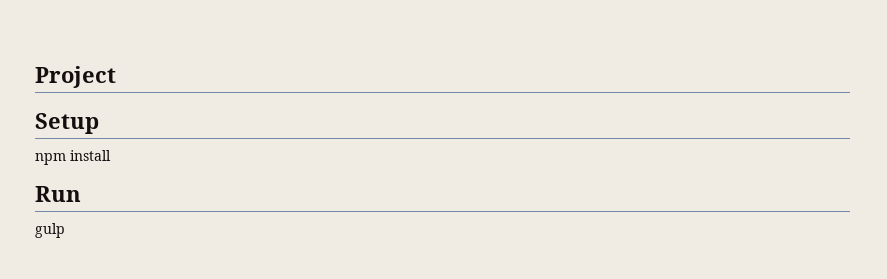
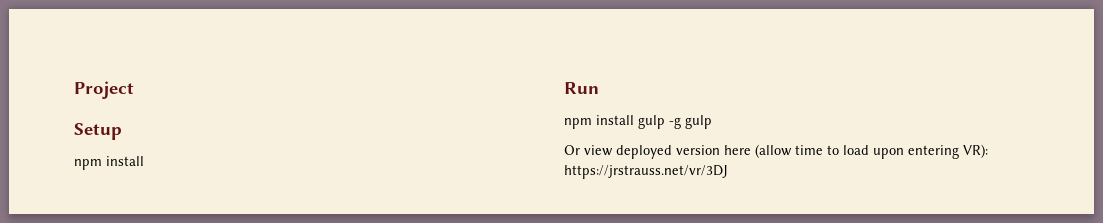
- gulp
+ npm install gulp -g gulp
+ Or view deployed version here (allow time to load upon entering VR): https://jrstrauss.net/vr/3DJ

